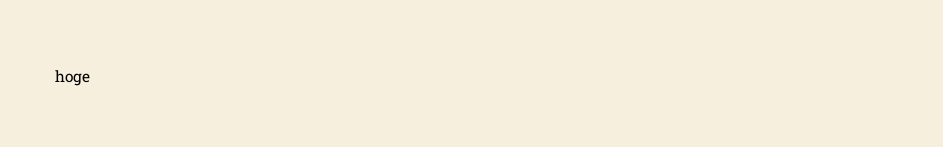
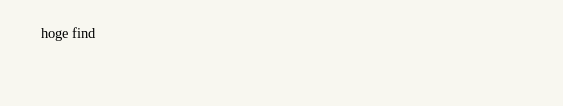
- hoge
+ hoge find

